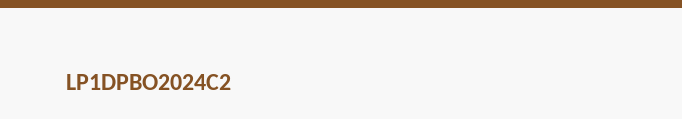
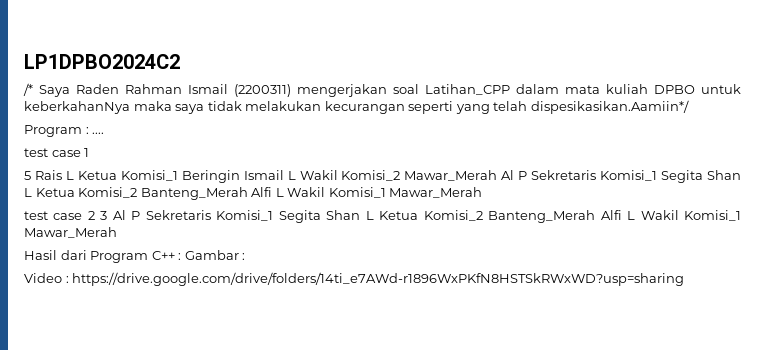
+ /* Saya Raden Rahman Ismail (2200311) mengerjakan soal Latihan_CPP dalam mata kuliah DPBO untuk keberkahanNya maka saya tidak melakukan kecurangan seperti yang telah dispesikasikan.Aamiin*/
+ Program : ....
+ test case 1
+ 5 Rais L Ketua Komisi_1 Beringin Ismail L Wakil Komisi_2 Mawar_Merah Al P Sekretaris Komisi_1 Segita Shan L Ketua Komisi_2 Banteng_Merah Alfi L Wakil Komisi_1 Mawar_Merah
+ test case 2 3 Al P Sekretaris Komisi_1 Segita Shan L Ketua Komisi_2 Banteng_Merah Alfi L Wakil Komisi_1 Mawar_Merah
+ Hasil dari Program C++ : Gambar :
+ Video : https://drive.google.com/drive/folders/14ti_e7AWd-r1896WxPKfN8HSTSkRWxWD?usp=sharing

